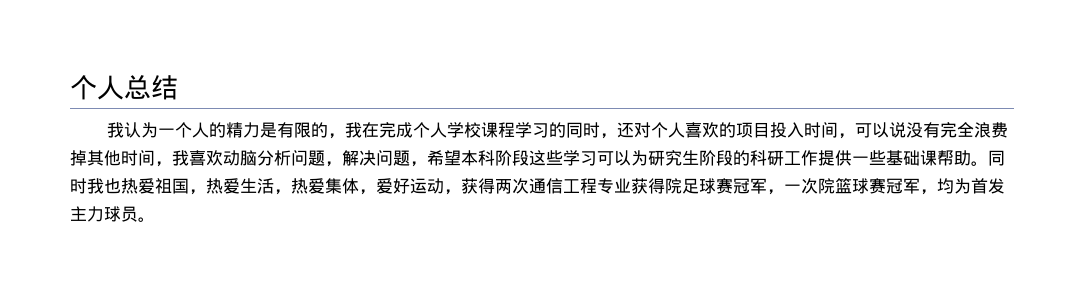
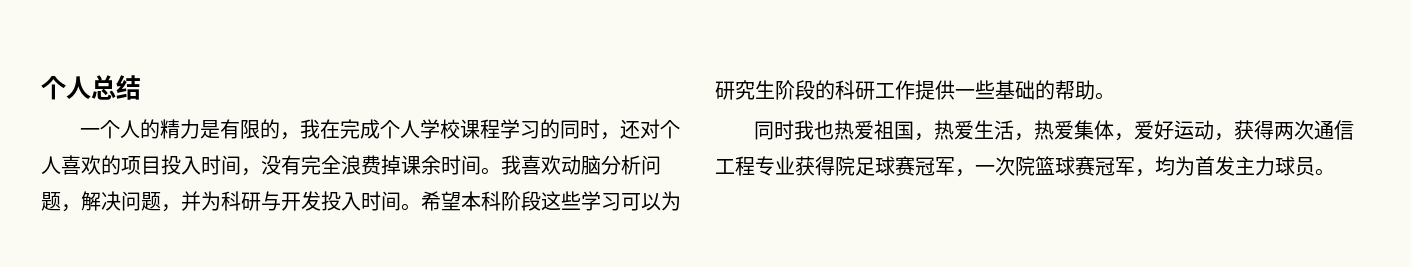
- 我认为一个人的精力是有限的，我在完成个人学校课程学习的同时，还对个人喜欢的项目投入时间，可以说没有完全浪费掉其他时间，我喜欢动脑分析问题，解决问题，希望本科阶段这些学习可以为研究生阶段的科研工作提供一些基础课帮助。同时我也热爱祖国，热爱生活，热爱集体，爱好运动，获得两次通信工程专业获得院足球赛冠军，一次院篮球赛冠军，均为首发主力球员。
+ 一个人的精力是有限的，我在完成个人学校课程学习的同时，还对个人喜欢的项目投入时间，没有完全浪费掉课余时间。我喜欢动脑分析问题，解决问题，并为科研与开发投入时间。希望本科阶段这些学习可以为研究生阶段的科研工作提供一些基础的帮助。
+ 同时我也热爱祖国，热爱生活，热爱集体，爱好运动，获得两次通信工程专业获得院足球赛冠军，一次院篮球赛冠军，均为首发主力球员。

